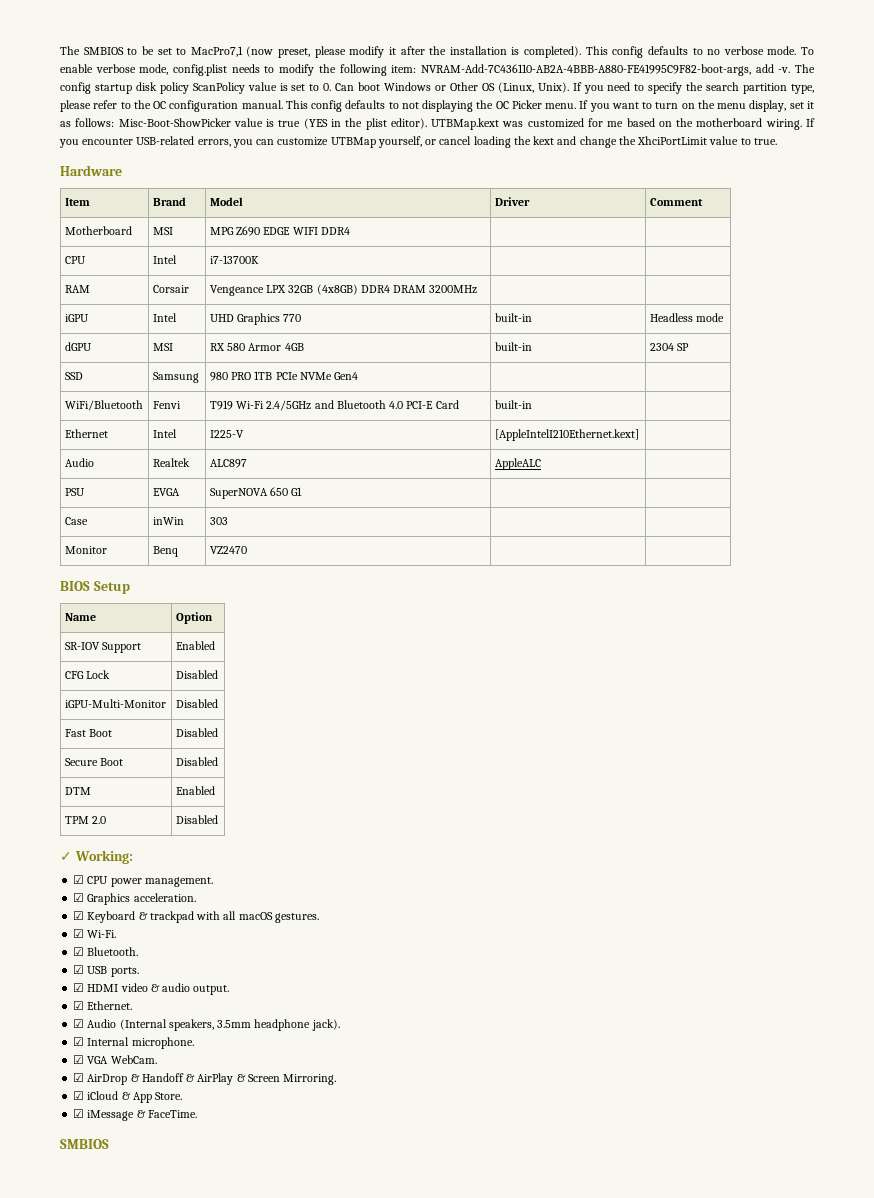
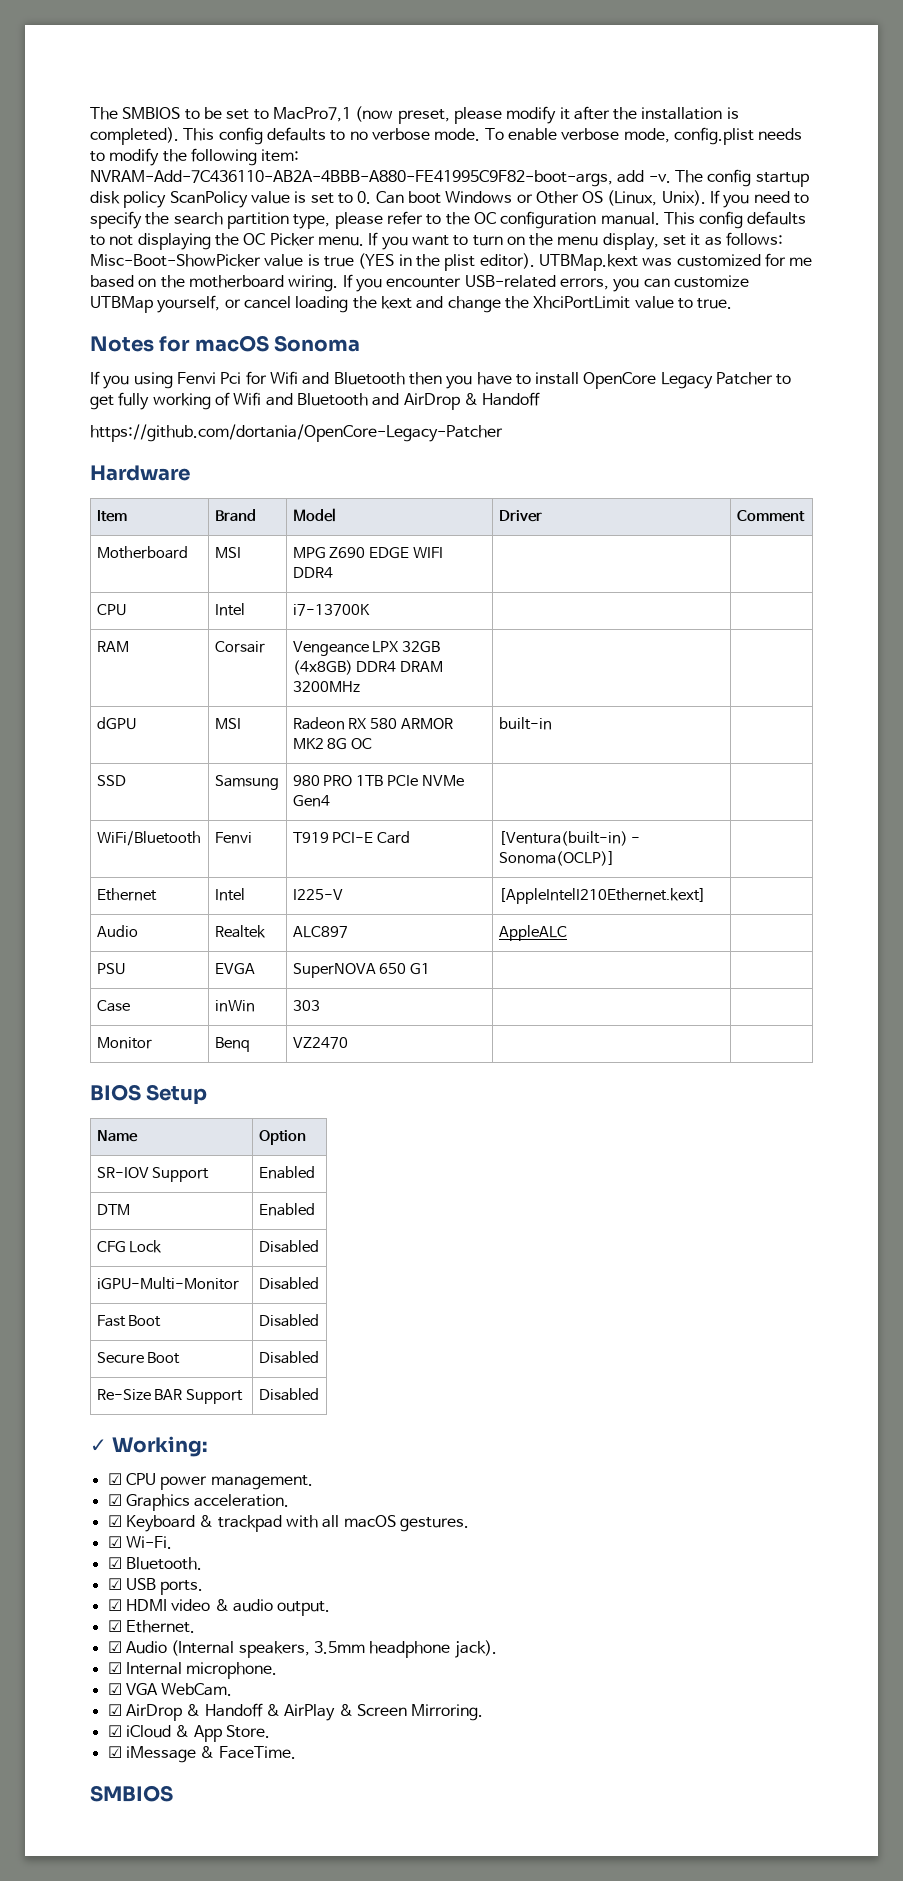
+ Notes for macOS Sonoma
+ If you using Fenvi Pci for Wifi and Bluetooth then you have to install OpenCore Legacy Patcher to get fully working of Wifi and Bluetooth and AirDrop & Handoff
+ https://github.com/dortania/OpenCore-Legacy-Patcher
- iGPU | Intel | UHD Graphics 770 | built-in | Headless mode
- dGPU | MSI | RX 580 Armor 4GB | built-in | 2304 SP
+ dGPU | MSI | Radeon RX 580 ARMOR MK2 8G OC | built-in |
- WiFi/Bluetooth | Fenvi | T919 Wi-Fi 2.4/5GHz and Bluetooth 4.0 PCI-E Card | built-in |
+ WiFi/Bluetooth | Fenvi | T919 PCI-E Card | [Ventura(built-in) - Sonoma(OCLP)] |
+ DTM | Enabled
- DTM | Enabled
- TPM 2.0 | Disabled
+ Re-Size BAR Support | Disabled

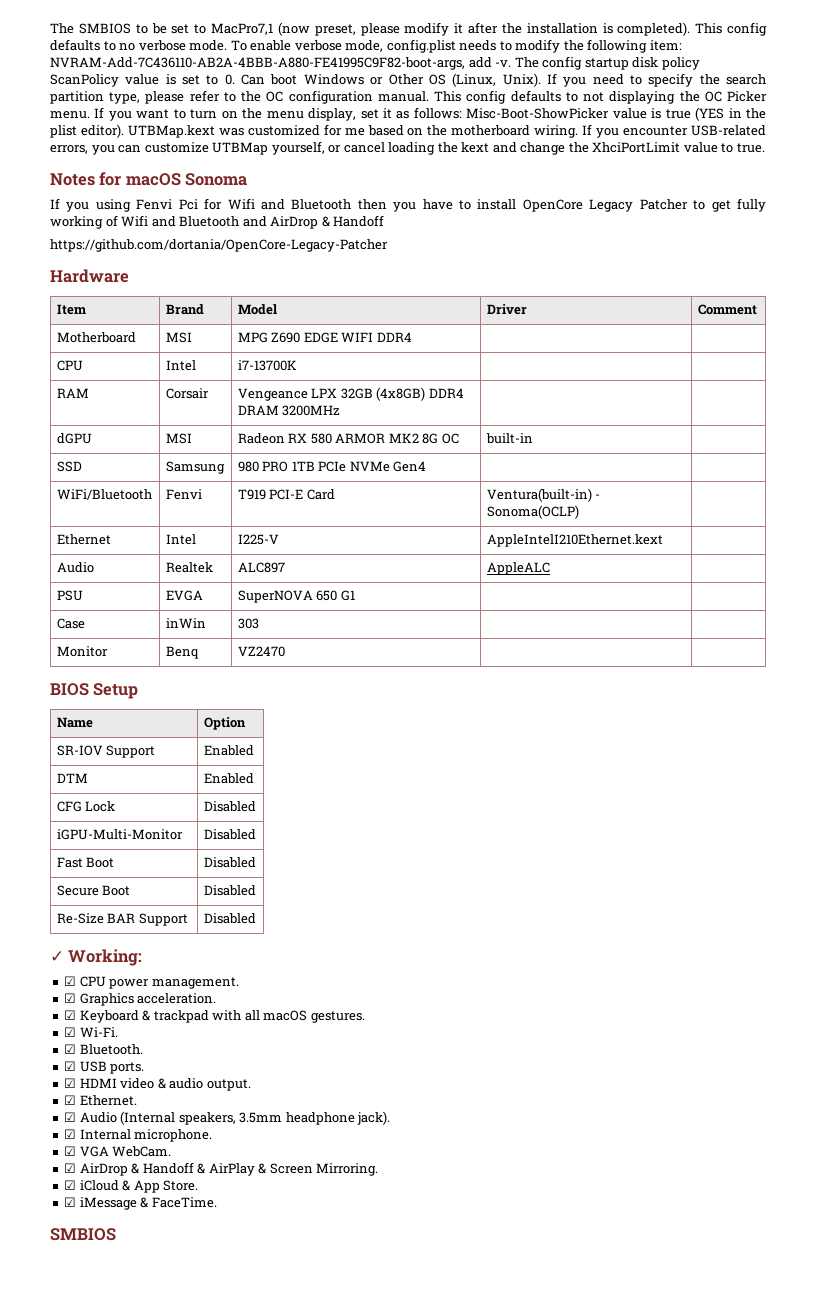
- WiFi/Bluetooth | Fenvi | T919 PCI-E Card | [Ventura(built-in) - Sonoma(OCLP)] |
+ WiFi/Bluetooth | Fenvi | T919 PCI-E Card | Ventura(built-in) - Sonoma(OCLP) |
- Ethernet | Intel | I225-V | [AppleIntelI210Ethernet.kext] |
+ Ethernet | Intel | I225-V | AppleIntelI210Ethernet.kext |

